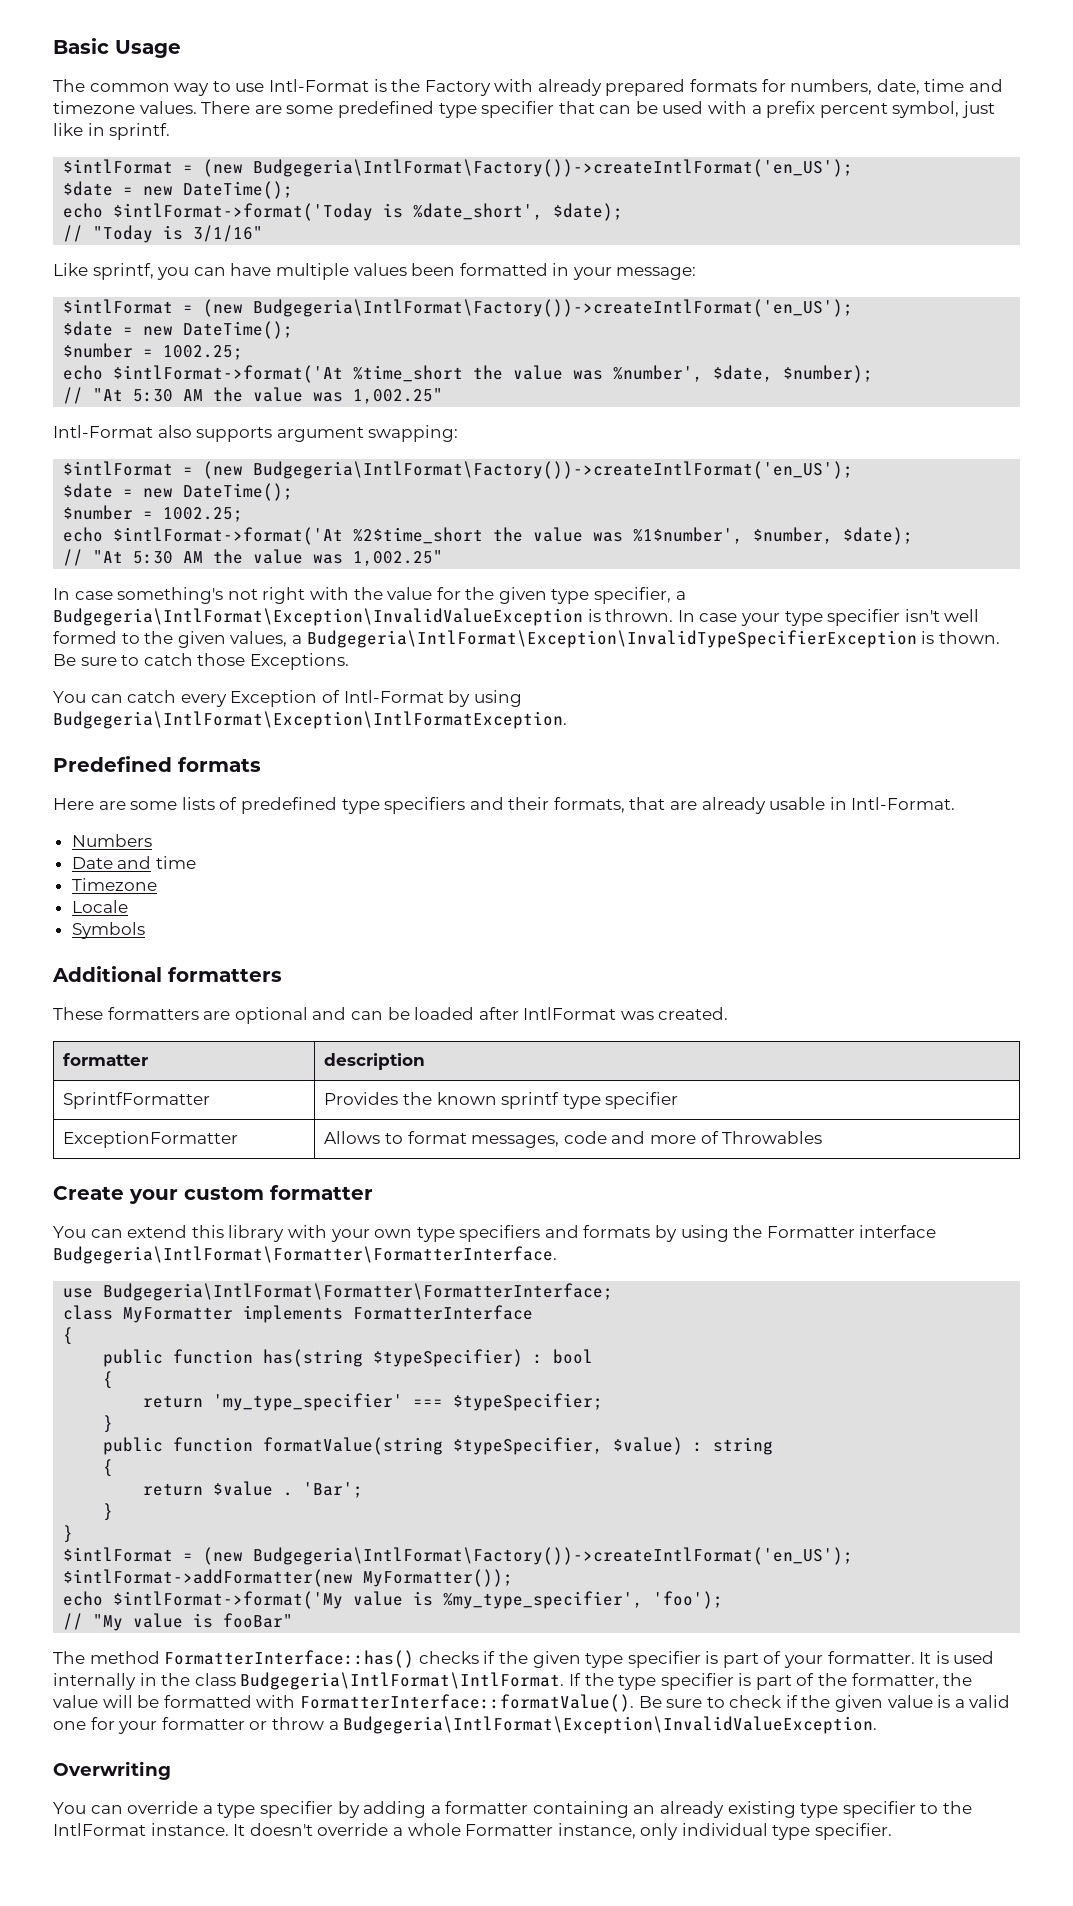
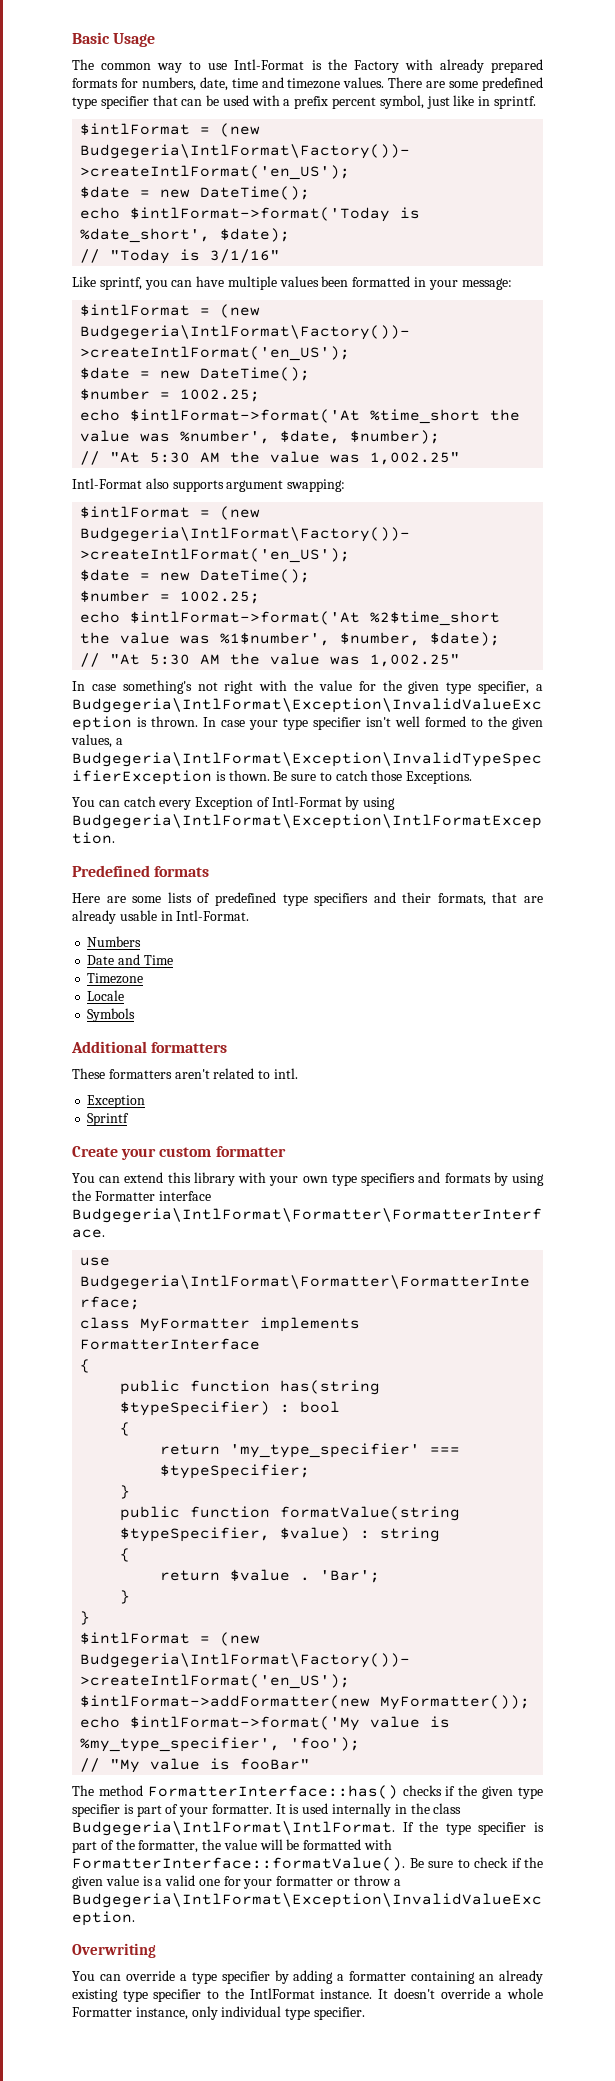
- Date and time
+ Date and Time
- These formatters are optional and can be loaded after IntlFormat was created.
- formatter | description
- SprintfFormatter | Provides the known sprintf type specifier
- ExceptionFormatter | Allows to format messages, code and more of Throwables
+ These formatters aren't related to intl.
+ Exception
+ Sprintf

